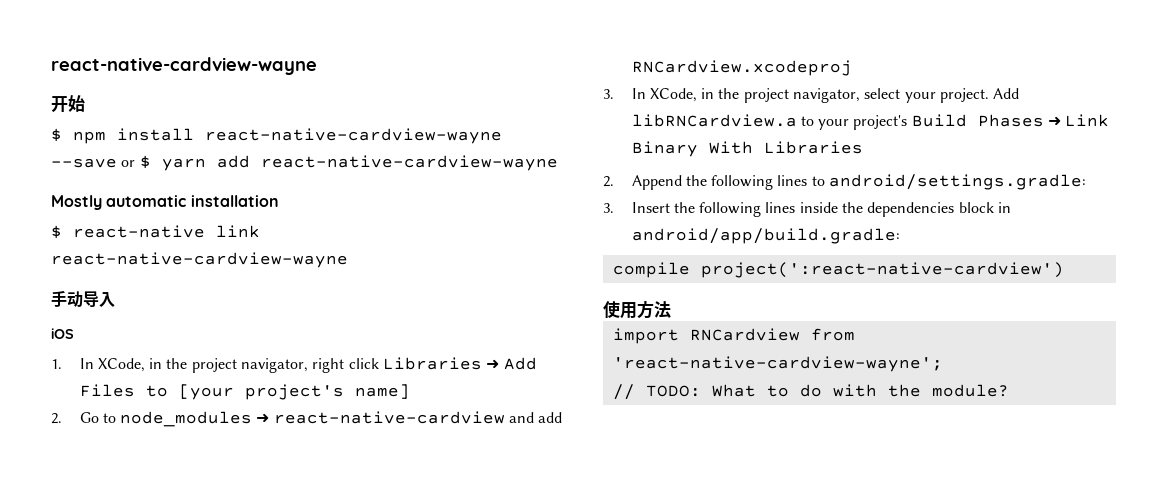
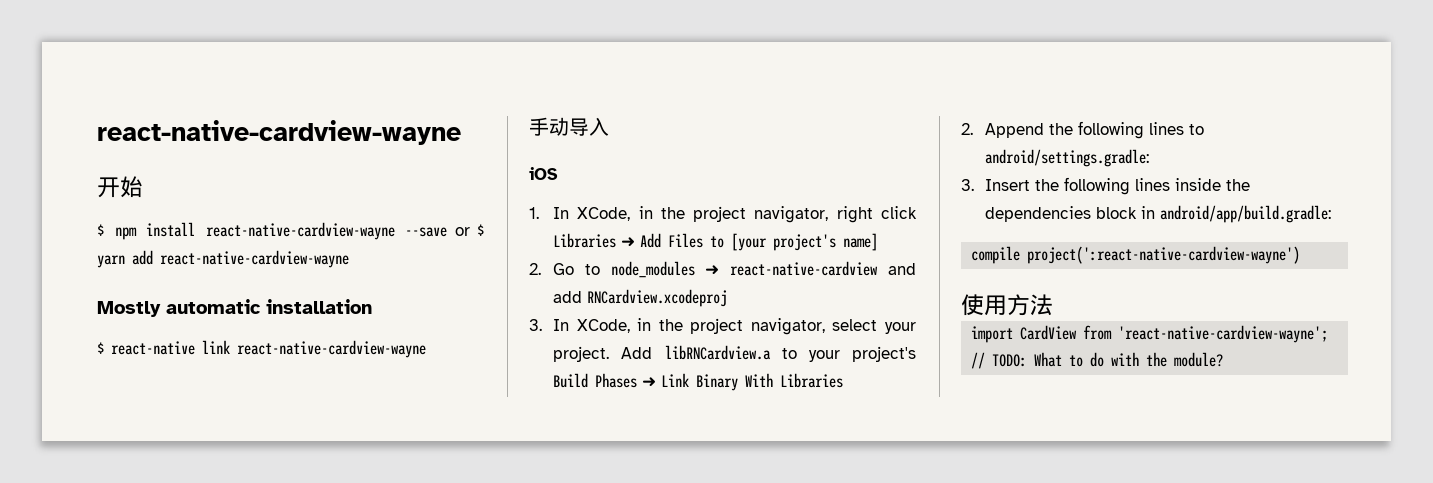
- compile project(':react-native-cardview')
+ compile project(':react-native-cardview-wayne')
- import RNCardview from 'react-native-cardview-wayne';
+ import CardView from 'react-native-cardview-wayne';

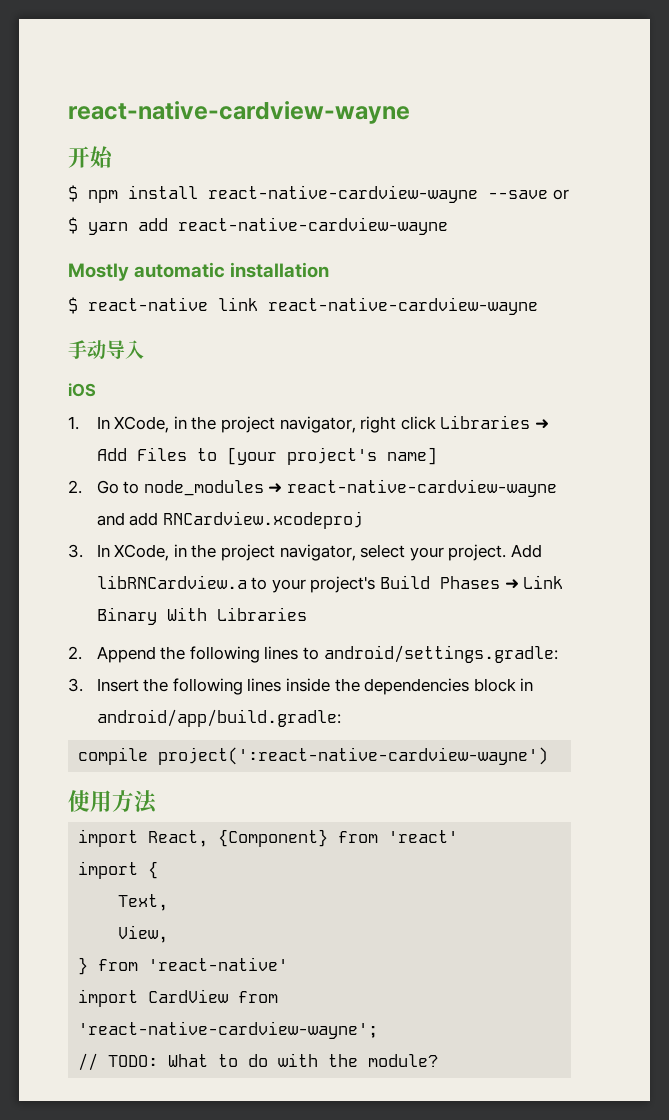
- 2. Go to node_modules ➜ react-native-cardview and add RNCardview.xcodeproj
+ 2. Go to node_modules ➜ react-native-cardview-wayne and add RNCardview.xcodeproj
+ import React, {Component} from 'react'
+ import {
+ Text,
+ View,
+ } from 'react-native'

